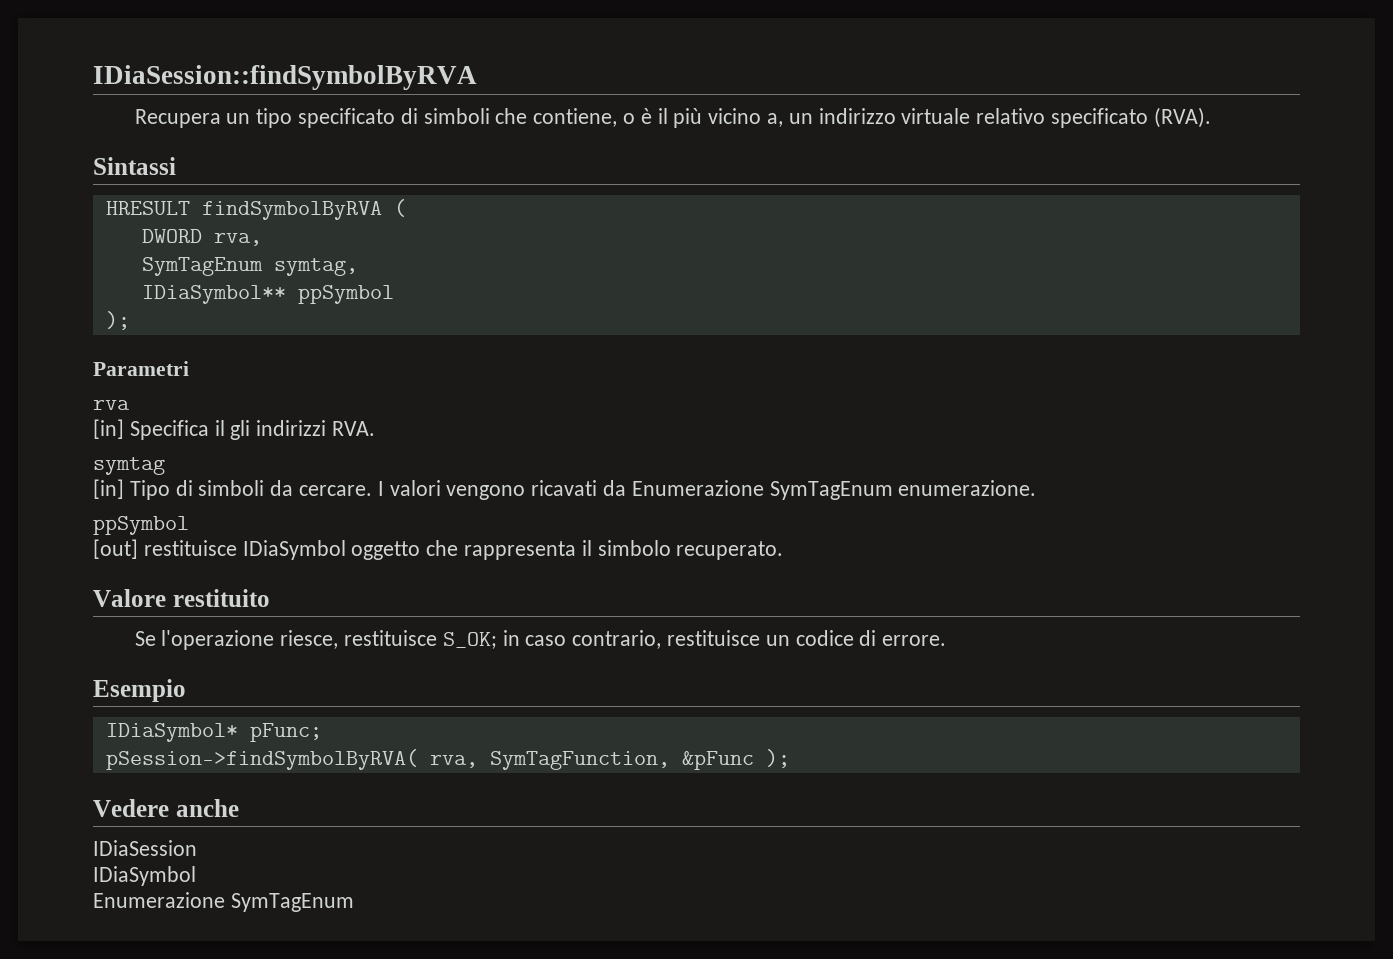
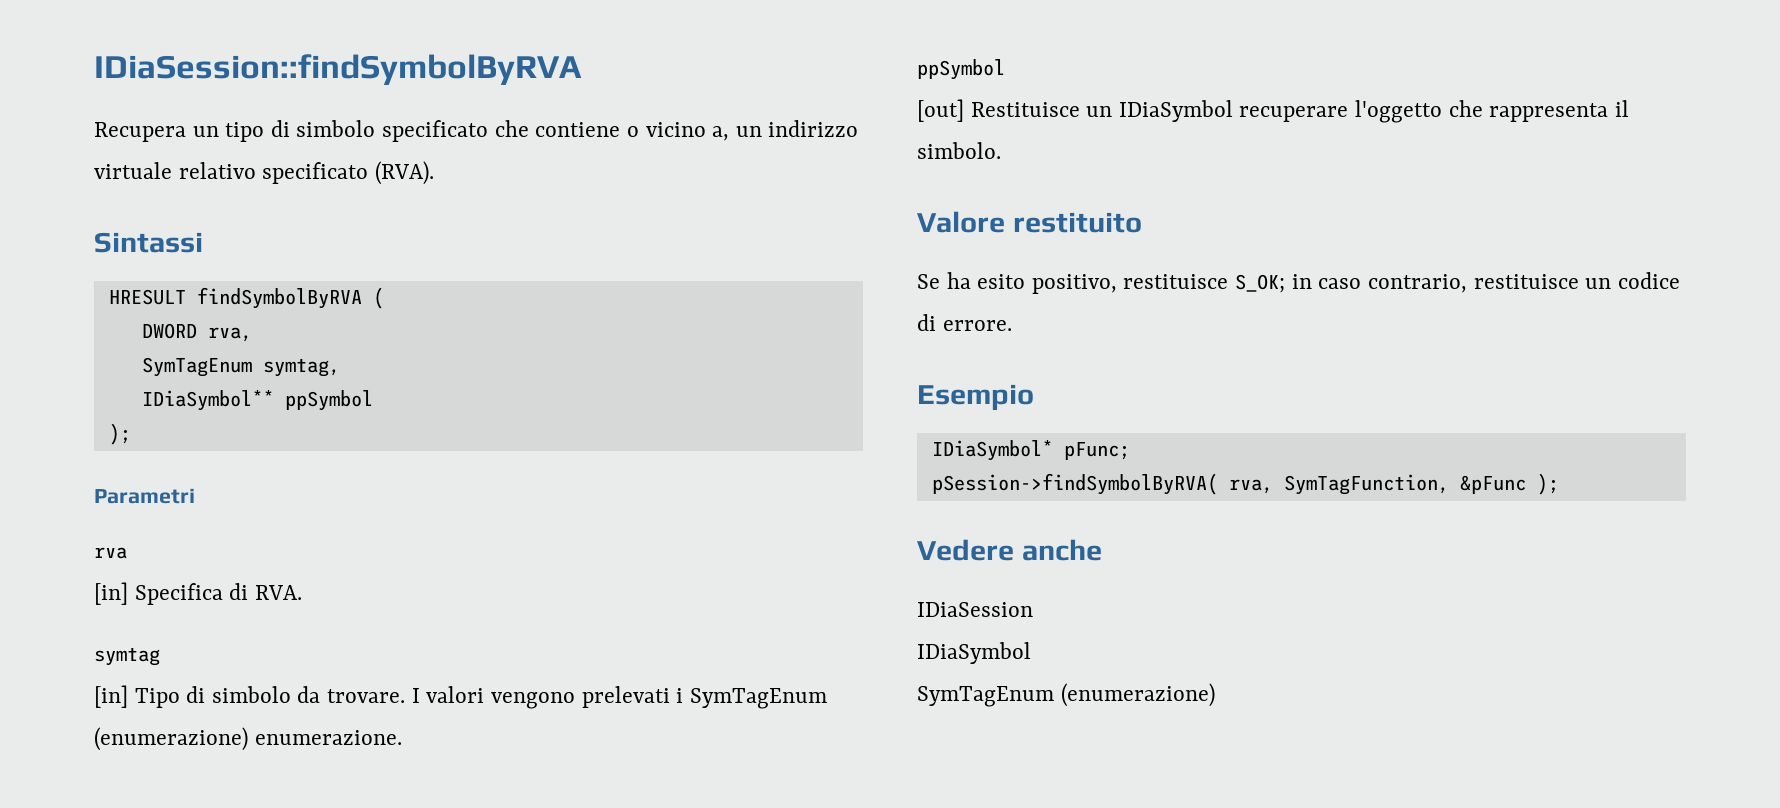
- Recupera un tipo specificato di simboli che contiene, o è il più vicino a, un indirizzo virtuale relativo specificato (RVA).
+ Recupera un tipo di simbolo specificato che contiene o vicino a, un indirizzo virtuale relativo specificato (RVA).
- [in] Specifica il gli indirizzi RVA.
+ [in] Specifica di RVA.
- [in] Tipo di simboli da cercare. I valori vengono ricavati da Enumerazione SymTagEnum enumerazione.
+ [in] Tipo di simbolo da trovare. I valori vengono prelevati i SymTagEnum (enumerazione) enumerazione.
  ppSymbol
- [out] restituisce IDiaSymbol oggetto che rappresenta il simbolo recuperato.
+ [out] Restituisce un IDiaSymbol recuperare l'oggetto che rappresenta il simbolo.
- Se l'operazione riesce, restituisce S_OK; in caso contrario, restituisce un codice di errore.
+ Se ha esito positivo, restituisce S_OK; in caso contrario, restituisce un codice di errore.
  IDiaSession
  IDiaSymbol
- Enumerazione SymTagEnum
+ SymTagEnum (enumerazione)

